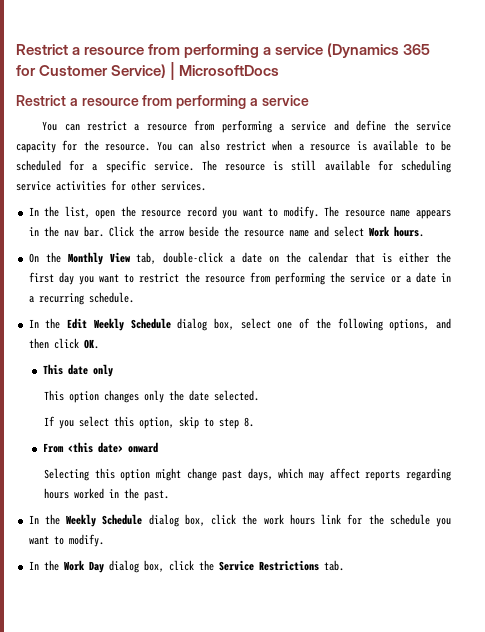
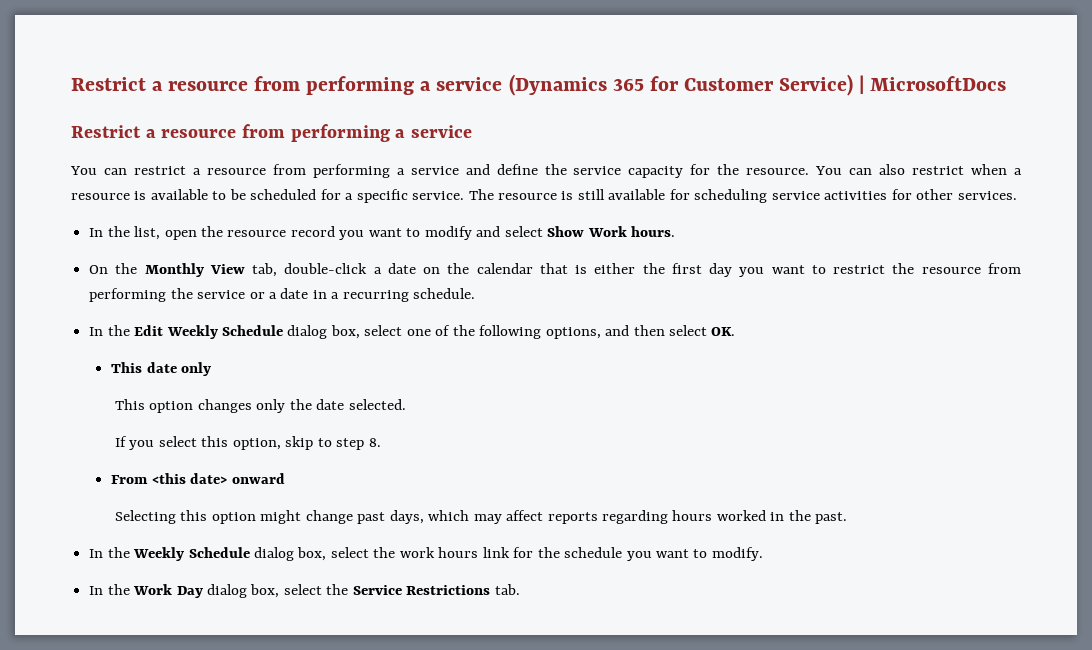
- In the list, open the resource record you want to modify. The resource name appears in the nav bar. Click the arrow beside the resource name and select Work hours.
+ In the list, open the resource record you want to modify and select Show Work hours.
- In the Edit Weekly Schedule dialog box, select one of the following options, and then click OK.
+ In the Edit Weekly Schedule dialog box, select one of the following options, and then select OK.
- In the Weekly Schedule dialog box, click the work hours link for the schedule you want to modify.
+ In the Weekly Schedule dialog box, select the work hours link for the schedule you want to modify.
- In the Work Day dialog box, click the Service Restrictions tab.
+ In the Work Day dialog box, select the Service Restrictions tab.

